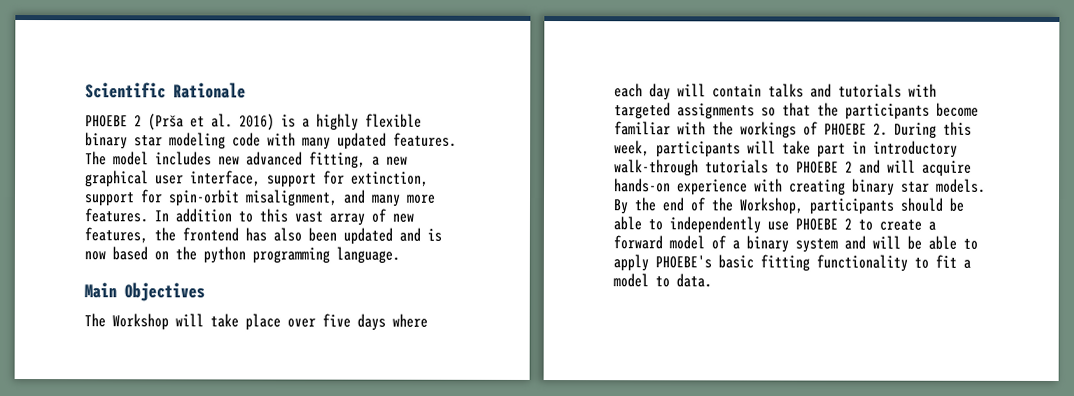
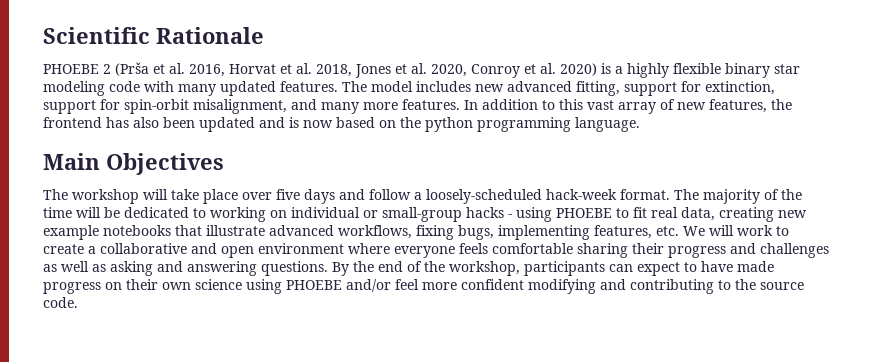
- PHOEBE 2 (Prša et al. 2016) is a highly flexible binary star modeling code with many updated features.
+ PHOEBE 2 (Prša et al. 2016, Horvat et al. 2018, Jones et al. 2020, Conroy et al. 2020) is a highly flexible binary star modeling code with many updated features.
- The model includes new advanced fitting, a new graphical user interface, support for extinction, support for spin-orbit misalignment, and many more features.
+ The model includes new advanced fitting, support for extinction, support for spin-orbit misalignment, and many more features.
- The Workshop will take place over five days where each day will contain talks and tutorials with targeted assignments so that the participants become familiar with the workings of PHOEBE 2. During this week, participants will take part in introductory walk-through tutorials to PHOEBE 2 and will acquire hands-on experience with creating binary star models.
+ The workshop will take place over five days and follow a loosely-scheduled hack-week format. The majority of the time will be dedicated to working on individual or small-group hacks - using PHOEBE to fit real data, creating new example notebooks that illustrate advanced workflows, fixing bugs, implementing features, etc. We will work to create a collaborative and open environment where everyone feels comfortable sharing their progress and challenges as well as asking and answering questions.
- By the end of the Workshop, participants should be able to independently use PHOEBE 2 to create a forward model of a binary system and will be able to apply PHOEBE's basic fitting functionality to fit a model to data.
+ By the end of the workshop, participants can expect to have made progress on their own science using PHOEBE and/or feel more confident modifying and contributing to the source code.

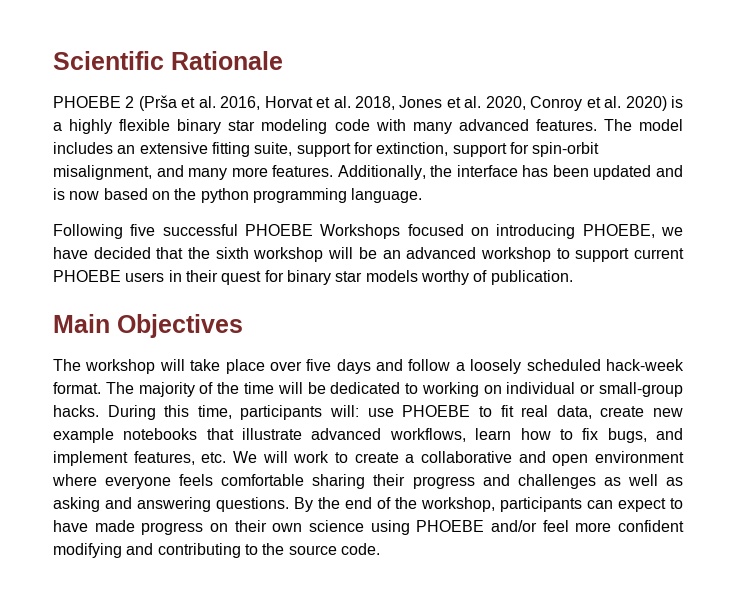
- PHOEBE 2 (Prša et al. 2016, Horvat et al. 2018, Jones et al. 2020, Conroy et al. 2020) is a highly flexible binary star modeling code with many updated features.
+ PHOEBE 2 (Prša et al. 2016, Horvat et al. 2018, Jones et al. 2020, Conroy et al. 2020) is a highly flexible binary star modeling code with many advanced features.
- The model includes new advanced fitting, support for extinction, support for spin-orbit misalignment, and many more features.
+ The model includes an extensive fitting suite, support for extinction, support for spin-orbit misalignment, and many more features.
- In addition to this vast array of new features, the frontend has also been updated and is now based on the python programming language.
+ Additionally, the interface has been updated and is now based on the python programming language.
+ Following five successful PHOEBE Workshops focused on introducing PHOEBE, we have decided that the sixth workshop will be an advanced workshop to support current PHOEBE users in their quest for binary star models worthy of publication.
- The workshop will take place over five days and follow a loosely-scheduled hack-week format.
+ The workshop will take place over five days and follow a loosely scheduled hack-week format.
- The majority of the time will be dedicated to working on individual or small-group hacks - using PHOEBE to fit real data, creating new example notebooks that illustrate advanced workflows, fixing bugs, implementing features, etc. We will work to create a collaborative and open environment where everyone feels comfortable sharing their progress and challenges as well as asking and answering questions.
+ The majority of the time will be dedicated to working on individual or small-group hacks. During this time, participants will: use PHOEBE to fit real data, create new example notebooks that illustrate advanced workflows, learn how to fix bugs, and implement features, etc. We will work to create a collaborative and open environment where everyone feels comfortable sharing their progress and challenges as well as asking and answering questions.

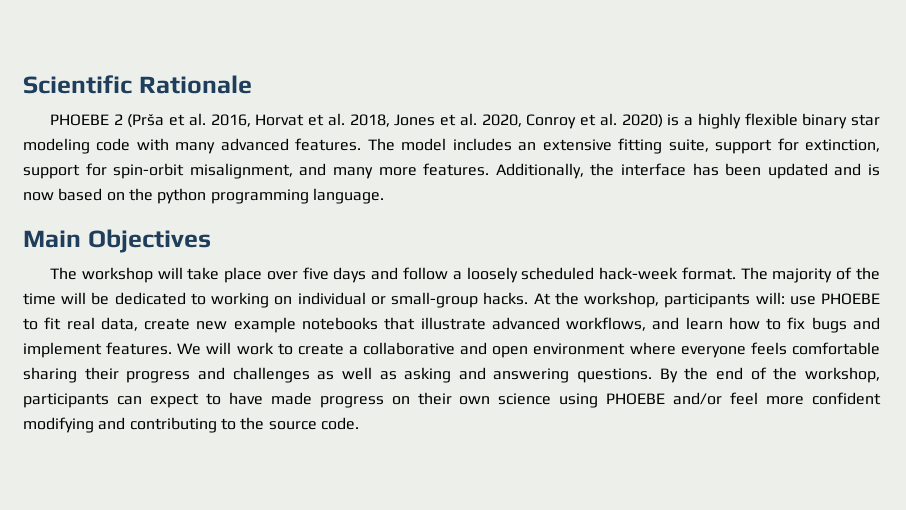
- Following five successful PHOEBE Workshops focused on introducing PHOEBE, we have decided that the sixth workshop will be an advanced workshop to support current PHOEBE users in their quest for binary star models worthy of publication.
- During this time, participants will: use PHOEBE to fit real data, create new example notebooks that illustrate advanced workflows, learn how to fix bugs, and implement features, etc. We will work to create a collaborative and open environment where everyone feels comfortable sharing their progress and challenges as well as asking and answering questions.
+ At the workshop, participants will: use PHOEBE to fit real data, create new example notebooks that illustrate advanced workflows, and learn how to fix bugs and implement features. We will work to create a collaborative and open environment where everyone feels comfortable sharing their progress and challenges as well as asking and answering questions.

